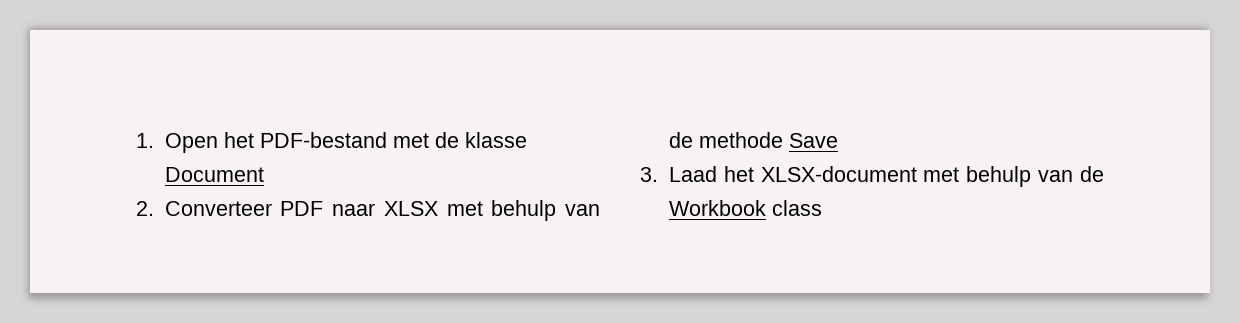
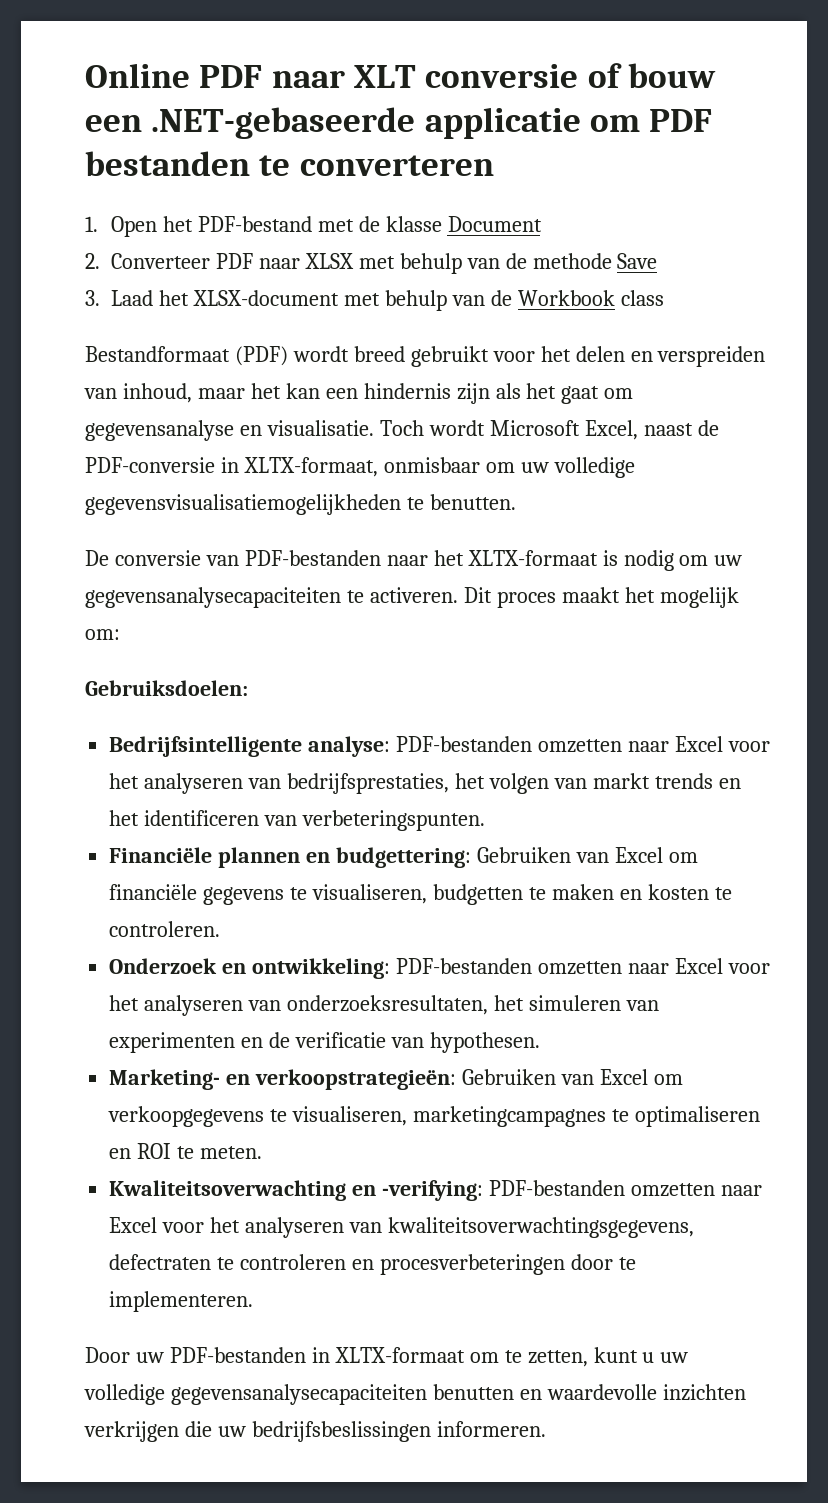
+ Online PDF naar XLT conversie of bouw een .NET-gebaseerde applicatie om PDF bestanden te converteren
+ Bestandformaat (PDF) wordt breed gebruikt voor het delen en verspreiden van inhoud, maar het kan een hindernis zijn als het gaat om gegevensanalyse en visualisatie. Toch wordt Microsoft Excel, naast de PDF-conversie in XLTX-formaat, onmisbaar om uw volledige gegevensvisualisatiemogelijkheden te benutten.
+ De conversie van PDF-bestanden naar het XLTX-formaat is nodig om uw gegevensanalysecapaciteiten te activeren. Dit proces maakt het mogelijk om:
+ Gebruiksdoelen:
+ Bedrijfsintelligente analyse: PDF-bestanden omzetten naar Excel voor het analyseren van bedrijfsprestaties, het volgen van markt trends en het identificeren van verbeteringspunten.
+ Financiële plannen en budgettering: Gebruiken van Excel om financiële gegevens te visualiseren, budgetten te maken en kosten te controleren.
+ Onderzoek en ontwikkeling: PDF-bestanden omzetten naar Excel voor het analyseren van onderzoeksresultaten, het simuleren van experimenten en de verificatie van hypothesen.
+ Marketing- en verkoopstrategieën: Gebruiken van Excel om verkoopgegevens te visualiseren, marketingcampagnes te optimaliseren en ROI te meten.
+ Kwaliteitsoverwachting en -verifying: PDF-bestanden omzetten naar Excel voor het analyseren van kwaliteitsoverwachtingsgegevens, defectraten te controleren en procesverbeteringen door te implementeren.
+ Door uw PDF-bestanden in XLTX-formaat om te zetten, kunt u uw volledige gegevensanalysecapaciteiten benutten en waardevolle inzichten verkrijgen die uw bedrijfsbeslissingen informeren.

